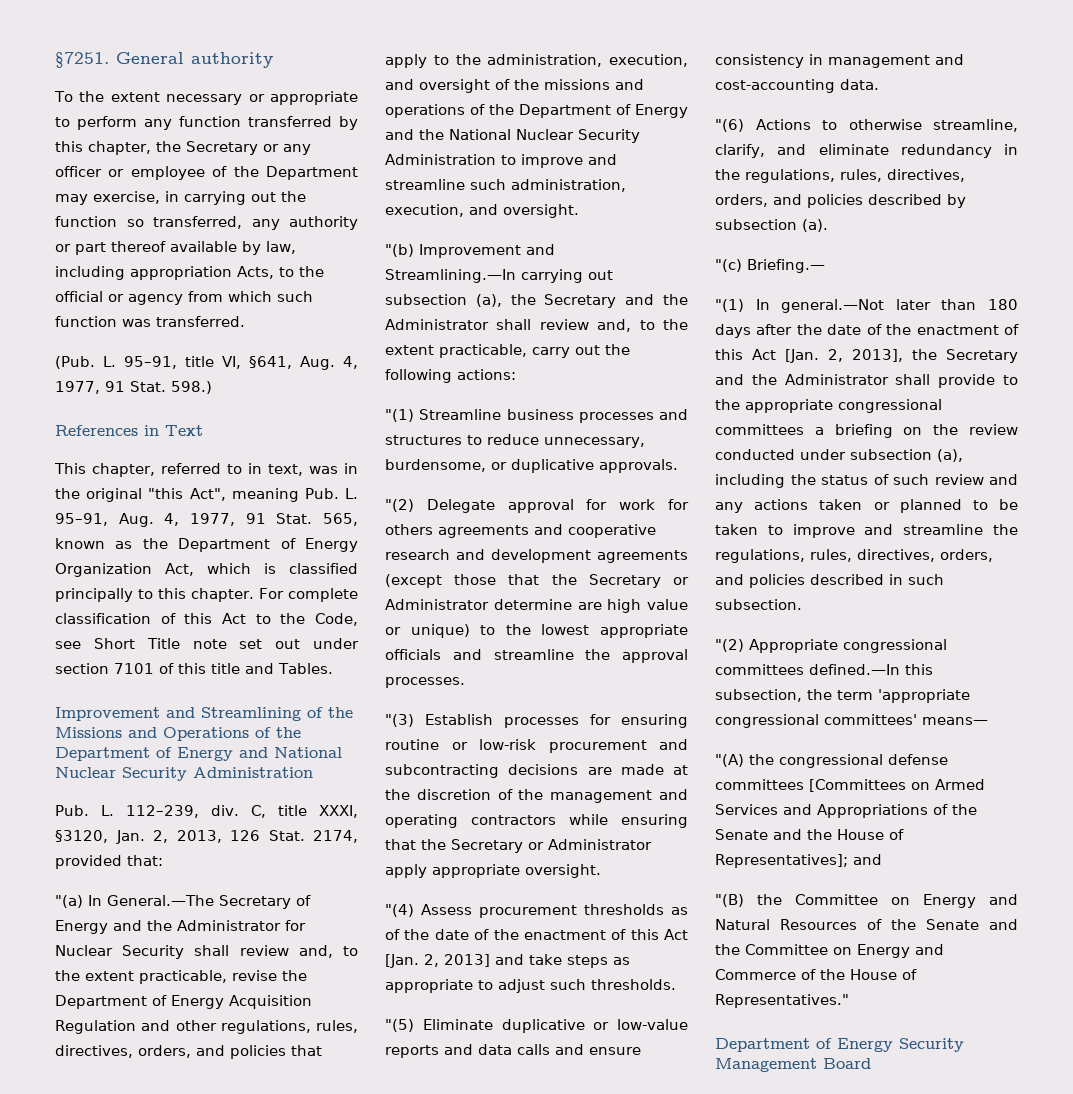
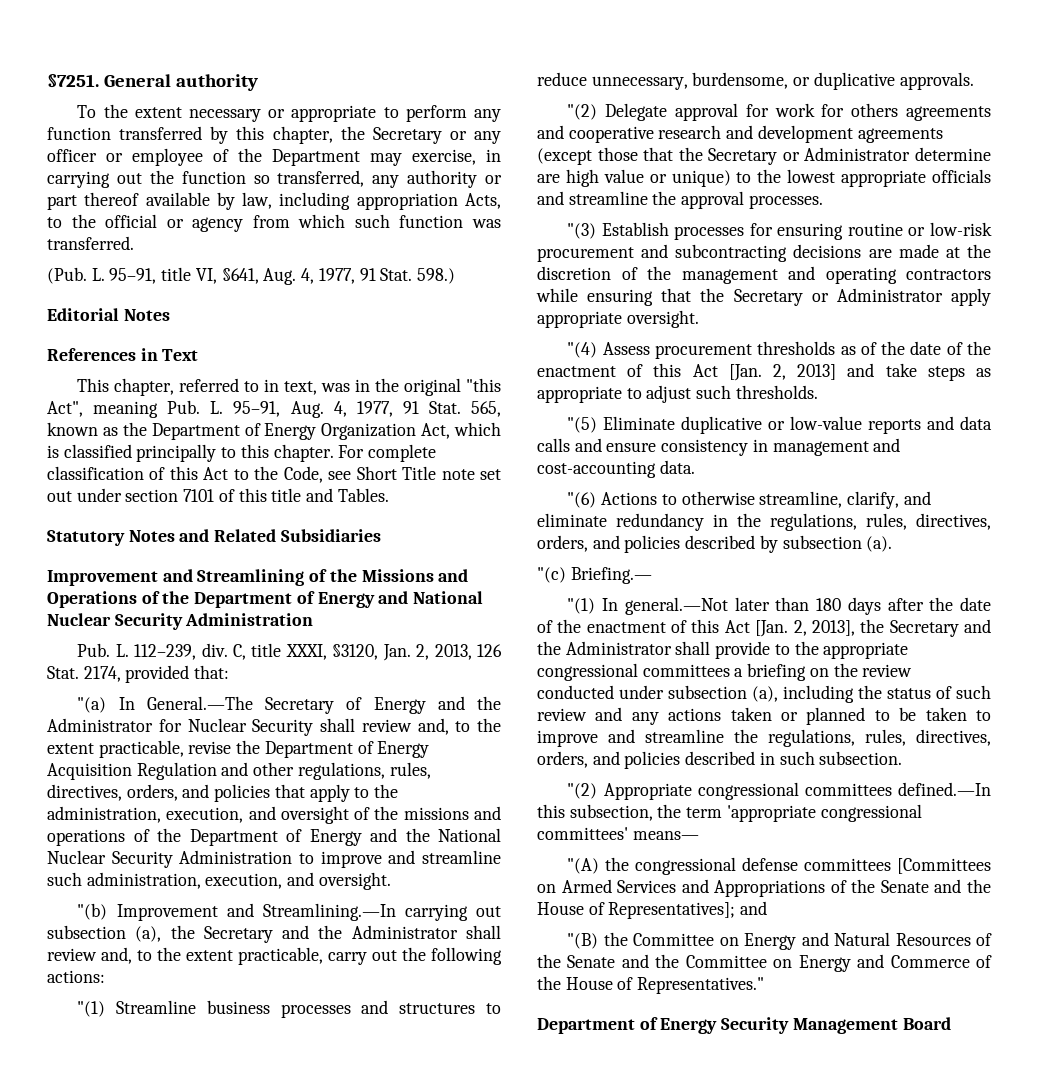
+ Editorial Notes
+ Statutory Notes and Related Subsidiaries

